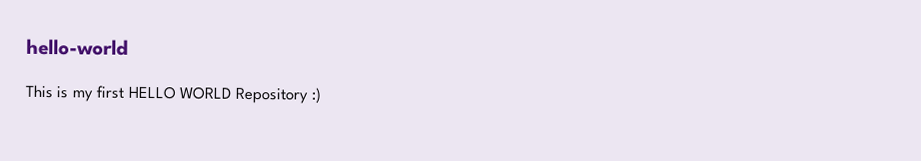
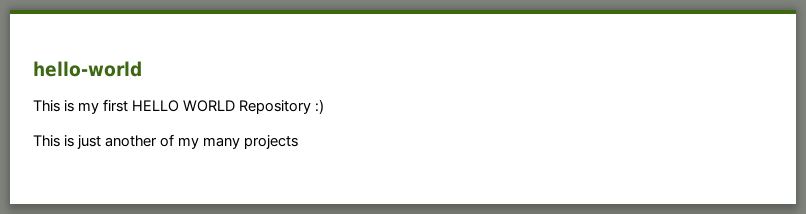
+ This is just another of my many projects

